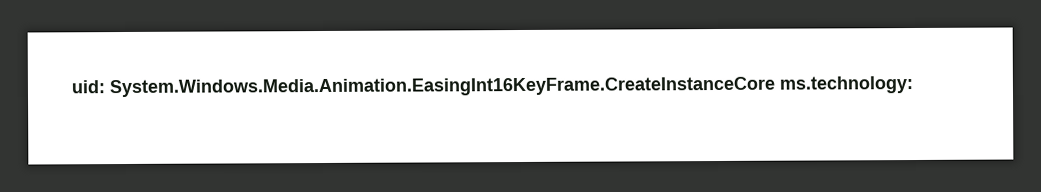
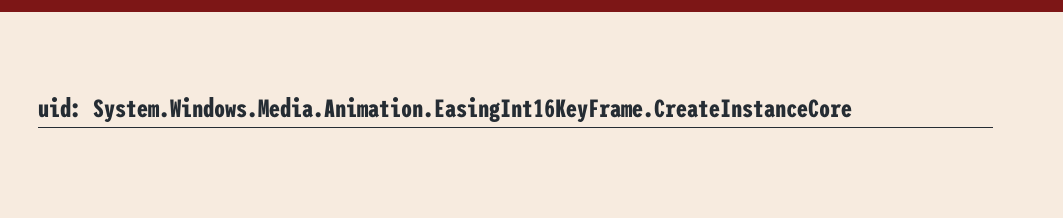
- uid: System.Windows.Media.Animation.EasingInt16KeyFrame.CreateInstanceCore ms.technology:
+ uid: System.Windows.Media.Animation.EasingInt16KeyFrame.CreateInstanceCore

